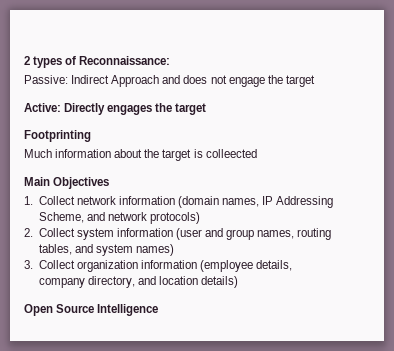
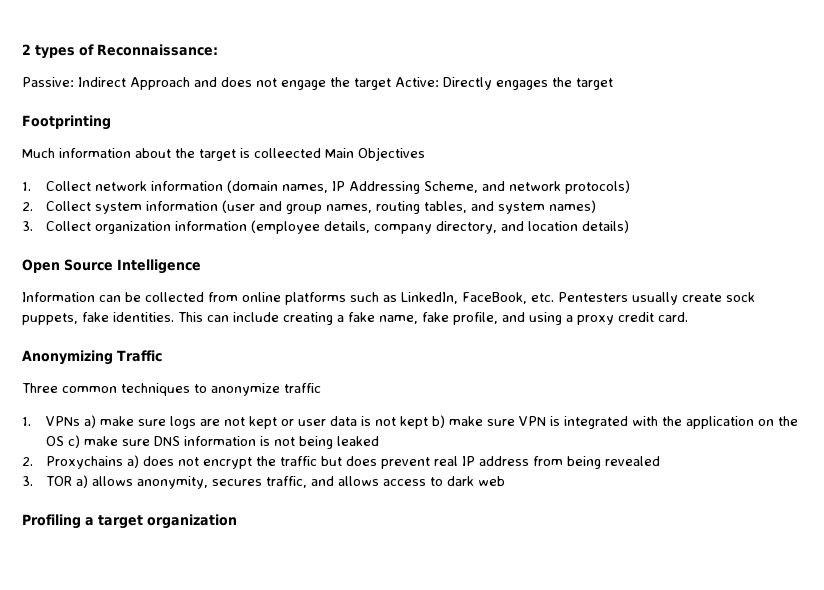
- Passive: Indirect Approach and does not engage the target
- Active: Directly engages the target
+ Passive: Indirect Approach and does not engage the target Active: Directly engages the target
- Much information about the target is colleected
- Main Objectives
+ Much information about the target is colleected Main Objectives
+ Information can be collected from online platforms such as LinkedIn, FaceBook, etc. Pentesters usually create sock puppets, fake identities. This can include creating a fake name, fake profile, and using a proxy credit card.
+ Anonymizing Traffic
+ Three common techniques to anonymize traffic
+ 1. VPNs a) make sure logs are not kept or user data is not kept b) make sure VPN is integrated with the application on the OS c) make sure DNS information is not being leaked
+ 2. Proxychains a) does not encrypt the traffic but does prevent real IP address from being revealed
+ 3. TOR a) allows anonymity, secures traffic, and allows access to dark web
+ Profiling a target organization

